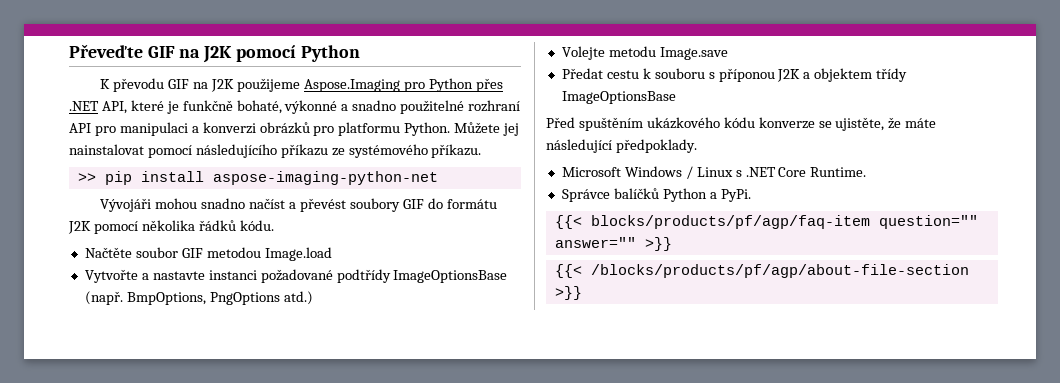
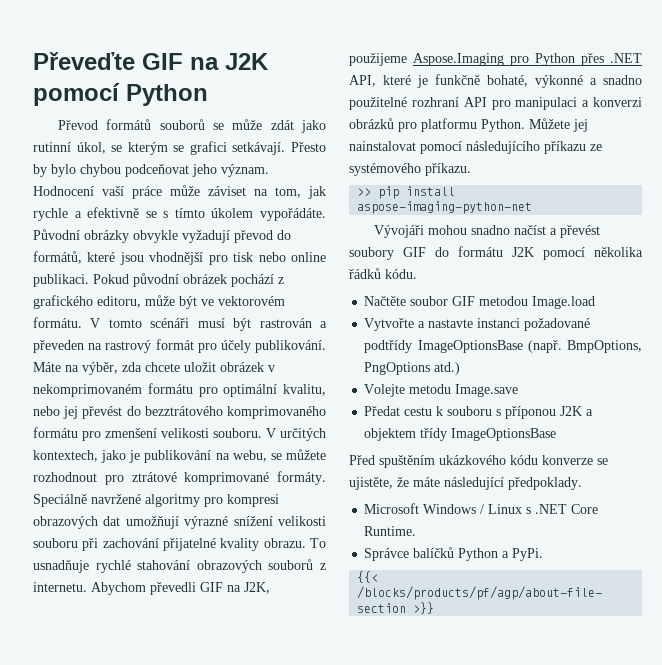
- K převodu GIF na J2K použijeme Aspose.Imaging pro Python přes .NET API, které je funkčně bohaté, výkonné a snadno použitelné rozhraní API pro manipulaci a konverzi obrázků pro platformu Python.
+ Převod formátů souborů se může zdát jako rutinní úkol, se kterým se grafici setkávají. Přesto by bylo chybou podceňovat jeho význam. Hodnocení vaší práce může záviset na tom, jak rychle a efektivně se s tímto úkolem vypořádáte. Původní obrázky obvykle vyžadují převod do formátů, které jsou vhodnější pro tisk nebo online publikaci. Pokud původní obrázek pochází z grafického editoru, může být ve vektorovém formátu. V tomto scénáři musí být rastrován a převeden na rastrový formát pro účely publikování. Máte na výběr, zda chcete uložit obrázek v nekomprimovaném formátu pro optimální kvalitu, nebo jej převést do bezztrátového komprimovaného formátu pro zmenšení velikosti souboru. V určitých kontextech, jako je publikování na webu, se můžete rozhodnout pro ztrátové komprimované formáty. Speciálně navržené algoritmy pro kompresi obrazových dat umožňují výrazné snížení velikosti souboru při zachování přijatelné kvality obrazu. To usnadňuje rychlé stahování obrazových souborů z internetu. Abychom převedli GIF na J2K, použijeme Aspose.Imaging pro Python přes .NET API, které je funkčně bohaté, výkonné a snadno použitelné rozhraní API pro manipulaci a konverzi obrázků pro platformu Python.
- {{< blocks/products/pf/agp/faq-item question="" answer="" >}}

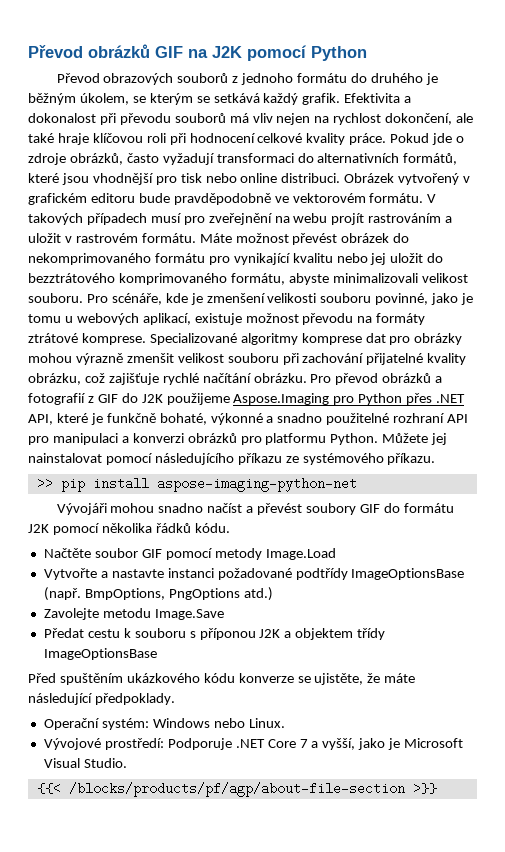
- Převeďte GIF na J2K pomocí Python
+ Převod obrázků GIF na J2K pomocí Python
- Převod formátů souborů se může zdát jako rutinní úkol, se kterým se grafici setkávají. Přesto by bylo chybou podceňovat jeho význam. Hodnocení vaší práce může záviset na tom, jak rychle a efektivně se s tímto úkolem vypořádáte. Původní obrázky obvykle vyžadují převod do formátů, které jsou vhodnější pro tisk nebo online publikaci. Pokud původní obrázek pochází z grafického editoru, může být ve vektorovém formátu. V tomto scénáři musí být rastrován a převeden na rastrový formát pro účely publikování. Máte na výběr, zda chcete uložit obrázek v nekomprimovaném formátu pro optimální kvalitu, nebo jej převést do bezztrátového komprimovaného formátu pro zmenšení velikosti souboru. V určitých kontextech, jako je publikování na webu, se můžete rozhodnout pro ztrátové komprimované formáty. Speciálně navržené algoritmy pro kompresi obrazových dat umožňují výrazné snížení velikosti souboru při zachování přijatelné kvality obrazu. To usnadňuje rychlé stahování obrazových souborů z internetu. Abychom převedli GIF na J2K, použijeme Aspose.Imaging pro Python přes .NET API, které je funkčně bohaté, výkonné a snadno použitelné rozhraní API pro manipulaci a konverzi obrázků pro platformu Python.
+ Převod obrazových souborů z jednoho formátu do druhého je běžným úkolem, se kterým se setkává každý grafik. Efektivita a dokonalost při převodu souborů má vliv nejen na rychlost dokončení, ale také hraje klíčovou roli při hodnocení celkové kvality práce. Pokud jde o zdroje obrázků, často vyžadují transformaci do alternativních formátů, které jsou vhodnější pro tisk nebo online distribuci. Obrázek vytvořený v grafickém editoru bude pravděpodobně ve vektorovém formátu. V takových případech musí pro zveřejnění na webu projít rastrováním a uložit v rastrovém formátu. Máte možnost převést obrázek do nekomprimovaného formátu pro vynikající kvalitu nebo jej uložit do bezztrátového komprimovaného formátu, abyste minimalizovali velikost souboru. Pro scénáře, kde je zmenšení velikosti souboru povinné, jako je tomu u webových aplikací, existuje možnost převodu na formáty ztrátové komprese. Specializované algoritmy komprese dat pro obrázky mohou výrazně zmenšit velikost souboru při zachování přijatelné kvality obrázku, což zajišťuje rychlé načítání obrázku. Pro převod obrázků a fotografií z GIF do J2K použijeme Aspose.Imaging pro Python přes .NET API, které je funkčně bohaté, výkonné a snadno použitelné rozhraní API pro manipulaci a konverzi obrázků pro platformu Python.
- Načtěte soubor GIF metodou Image.load
+ Načtěte soubor GIF pomocí metody Image.Load
- Volejte metodu Image.save
+ Zavolejte metodu Image.Save
- Microsoft Windows / Linux s .NET Core Runtime.
- Správce balíčků Python a PyPi.
+ Operační systém: Windows nebo Linux.
+ Vývojové prostředí: Podporuje .NET Core 7 a vyšší, jako je Microsoft Visual Studio.

